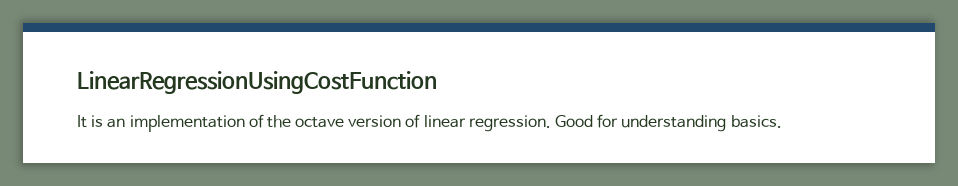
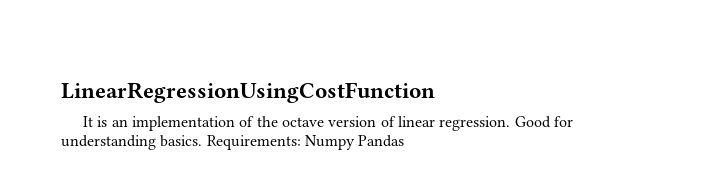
+ Requirements: Numpy Pandas

